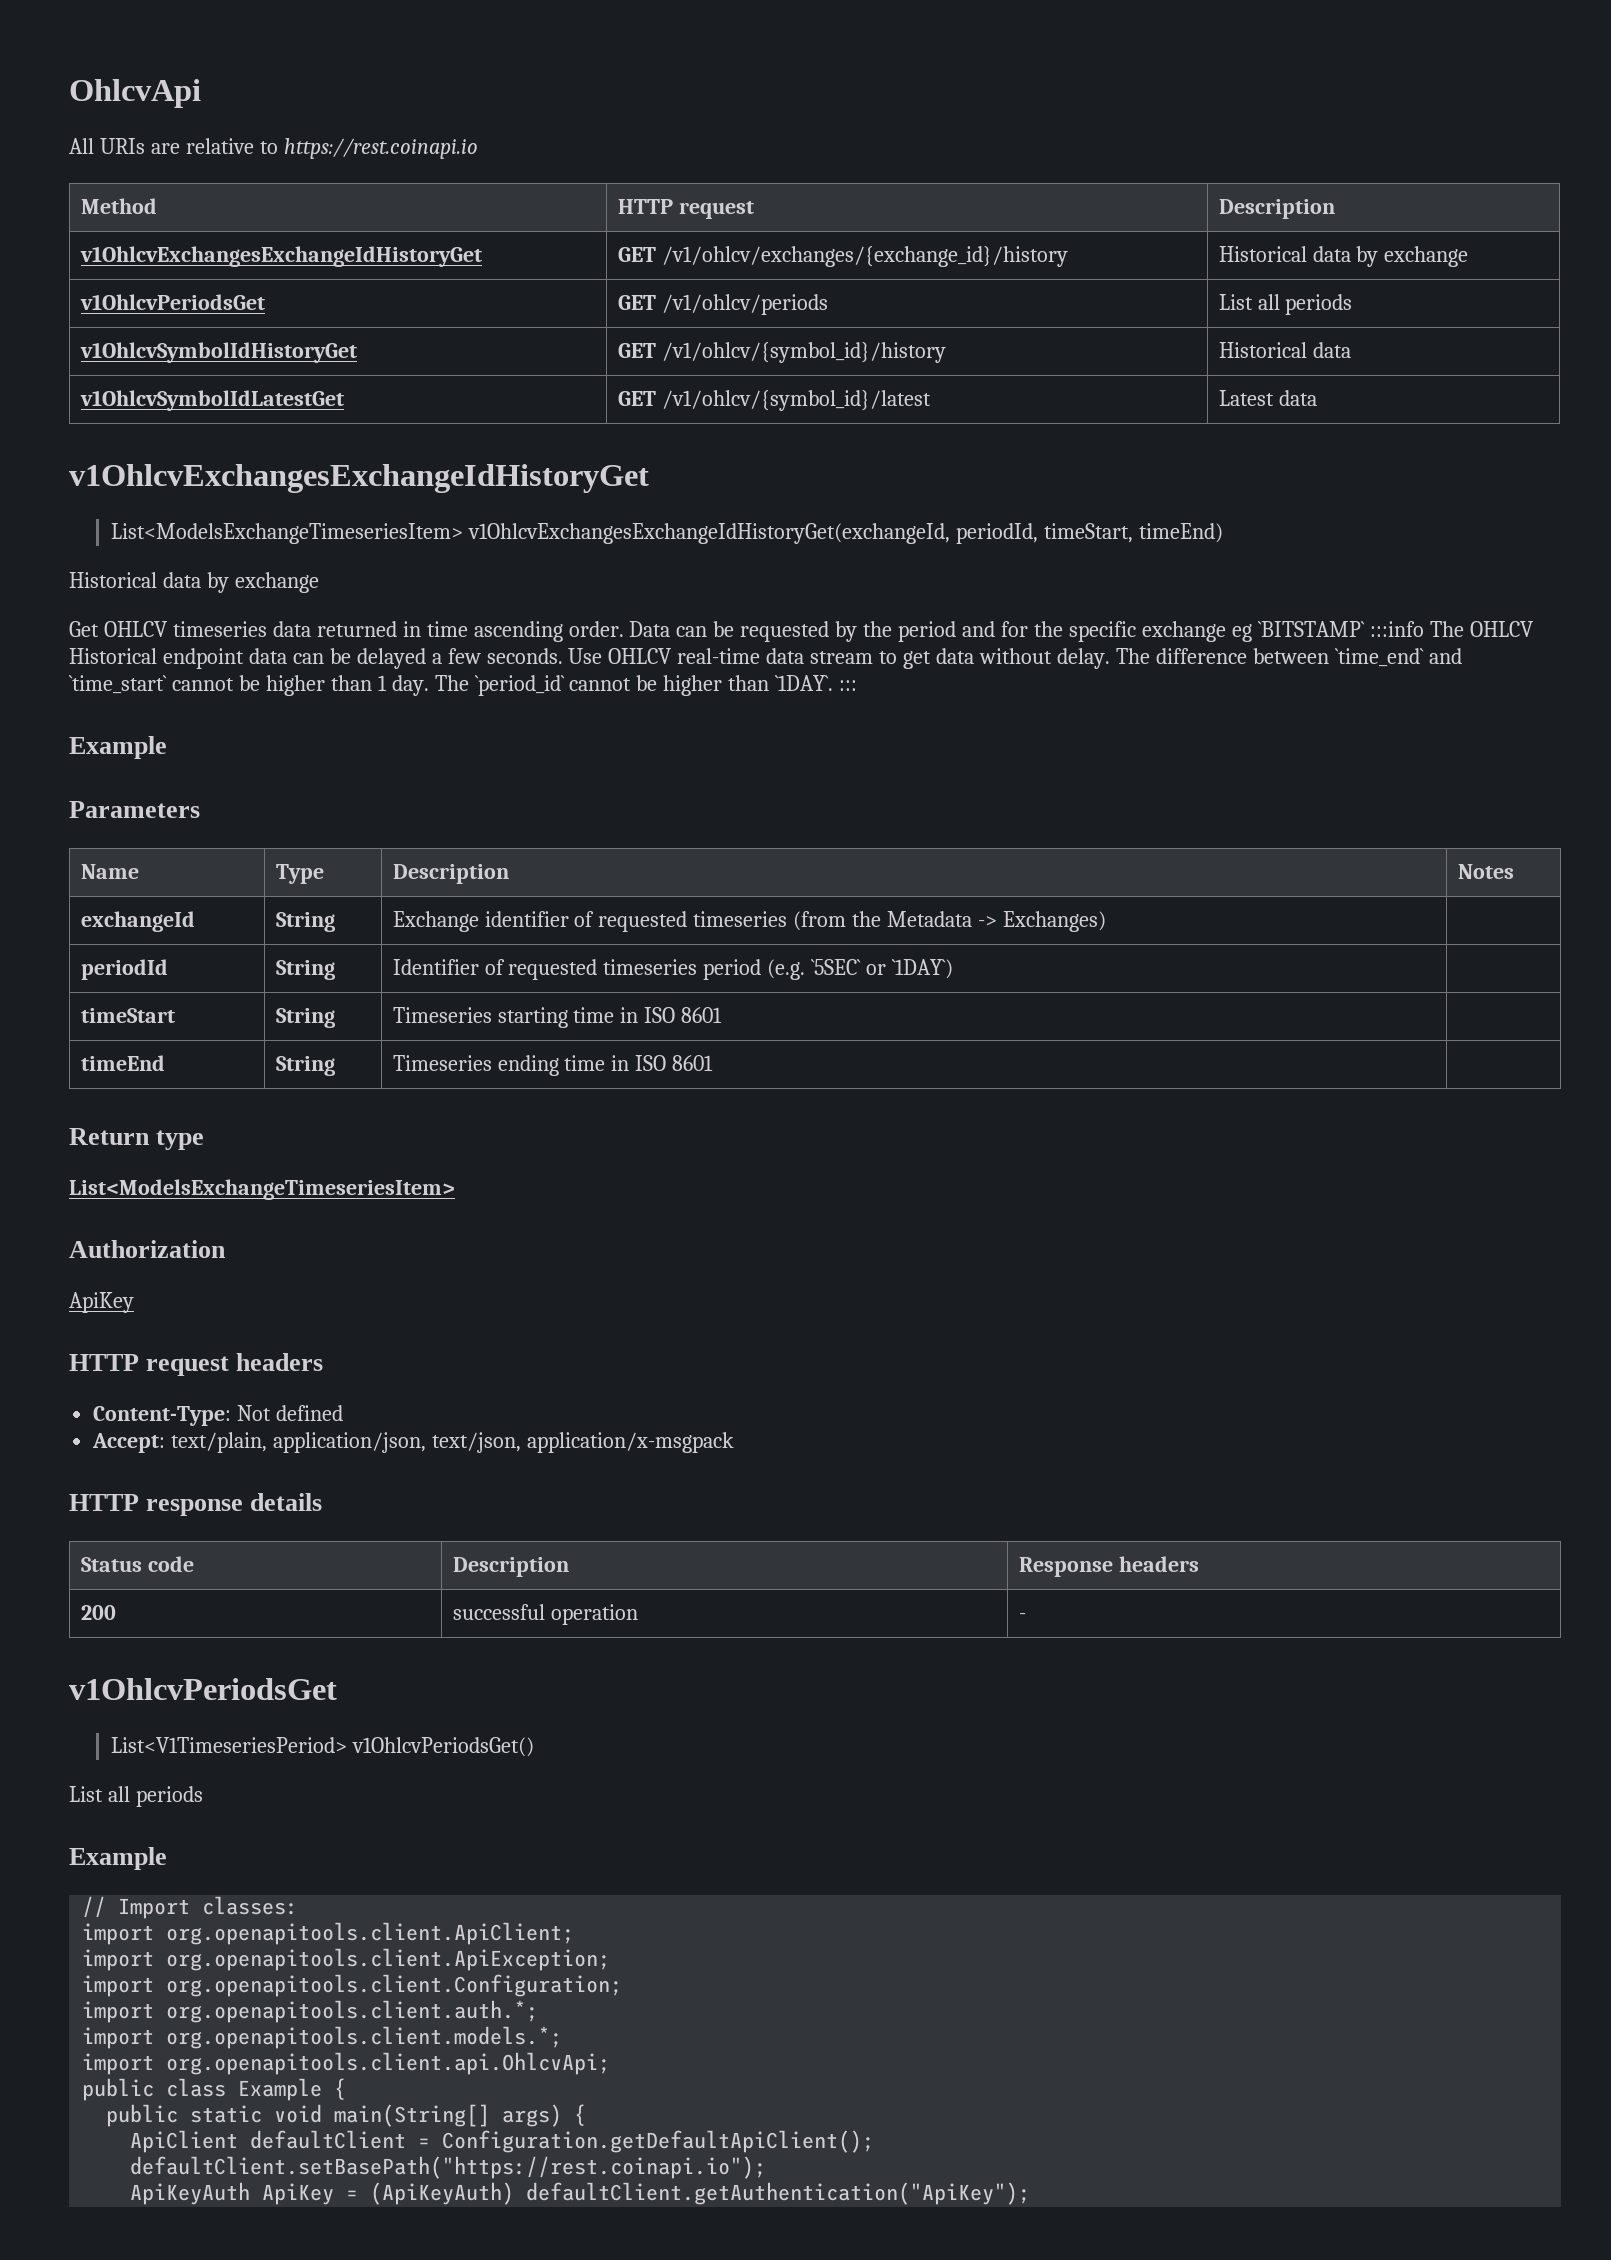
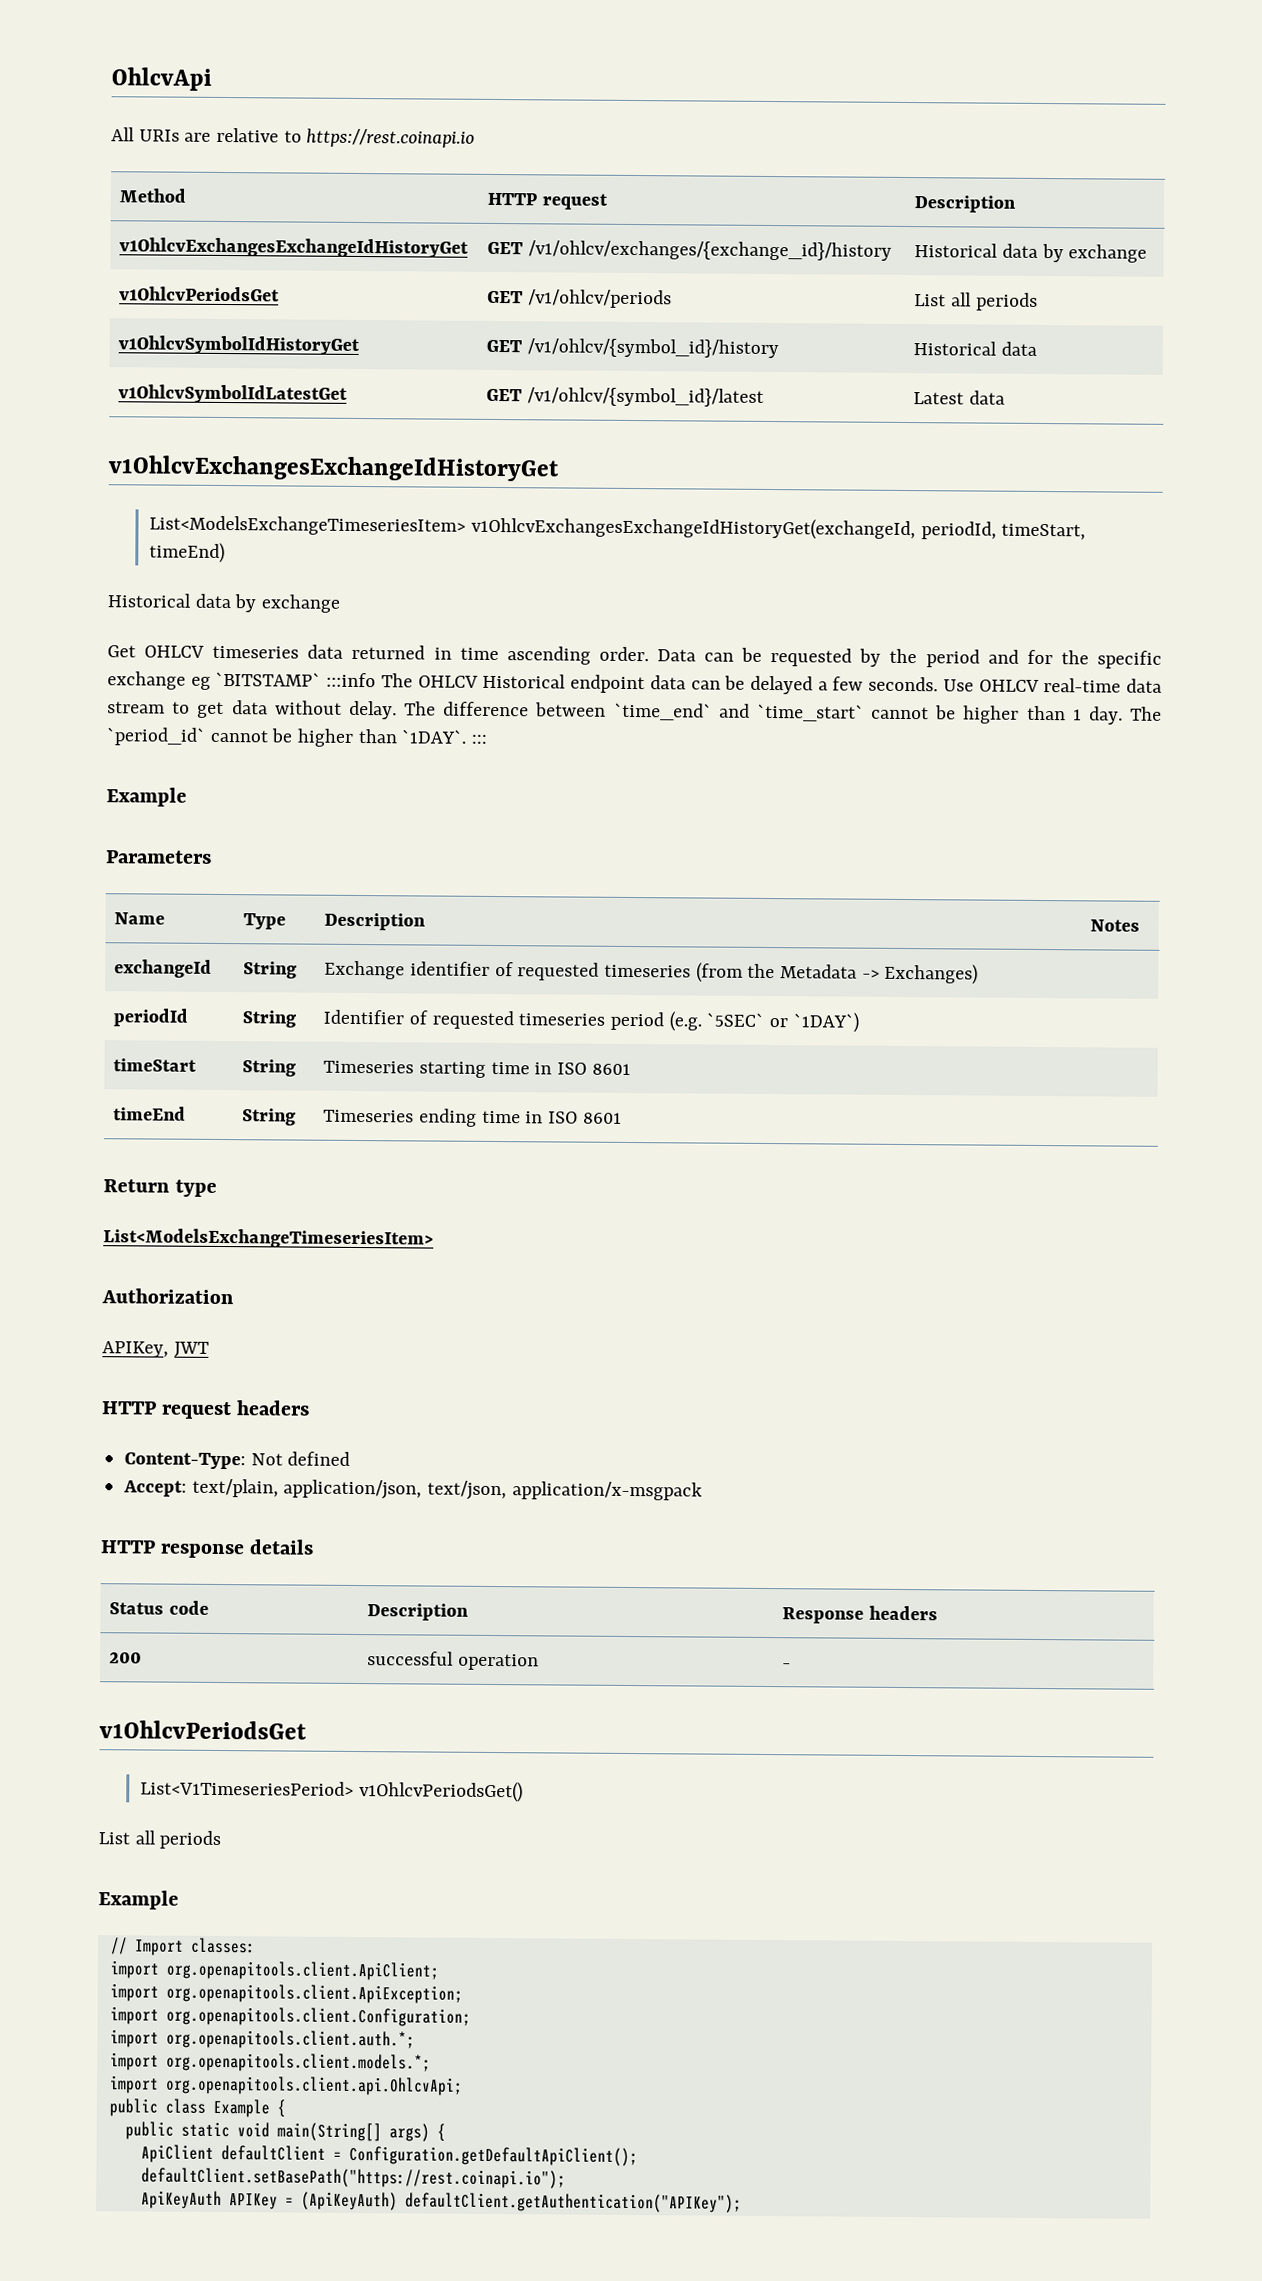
  Authorization
- ApiKey
+ APIKey, JWT
- ApiKeyAuth ApiKey = (ApiKeyAuth) defaultClient.getAuthentication("ApiKey");
+ ApiKeyAuth APIKey = (ApiKeyAuth) defaultClient.getAuthentication("APIKey");

